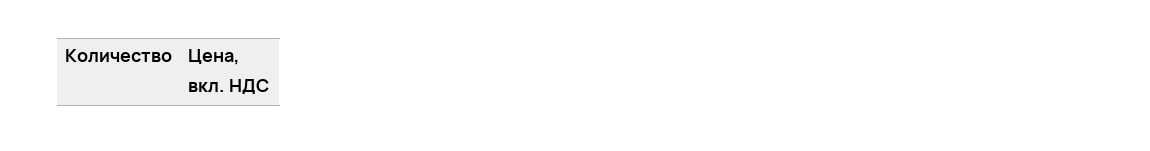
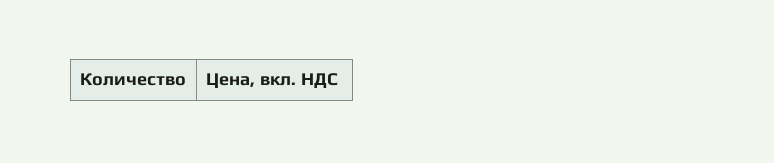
- Количество | Цена,
- вкл. НДС
+ Количество | Цена, вкл. НДС

